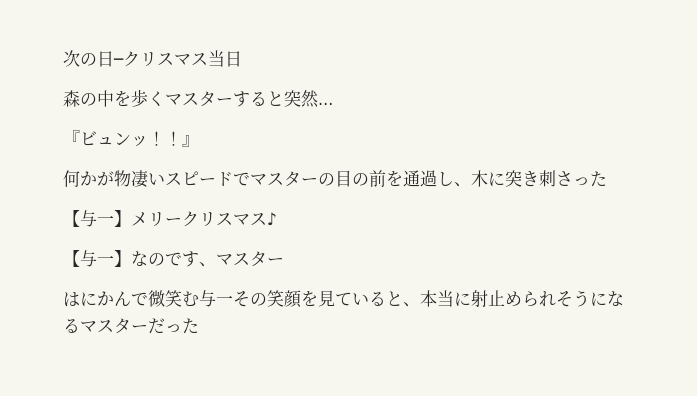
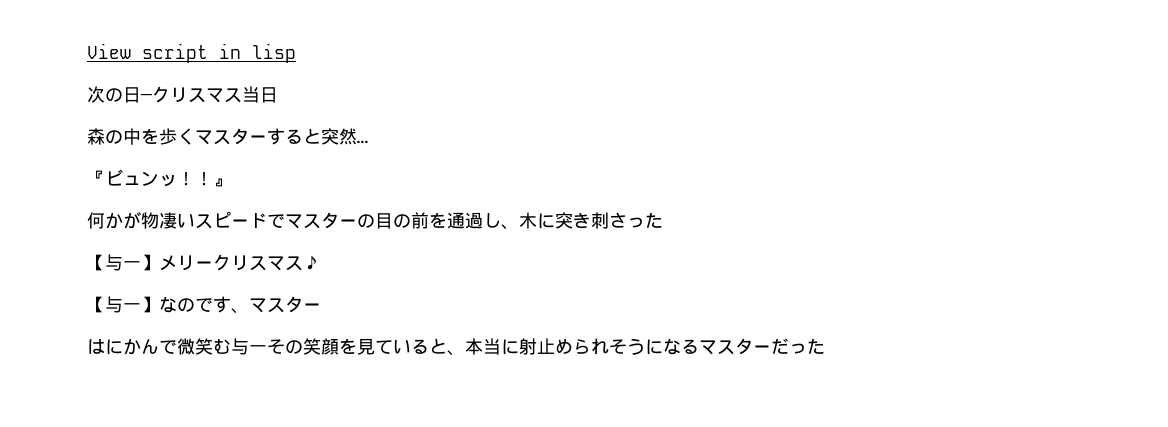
+ View script in lisp

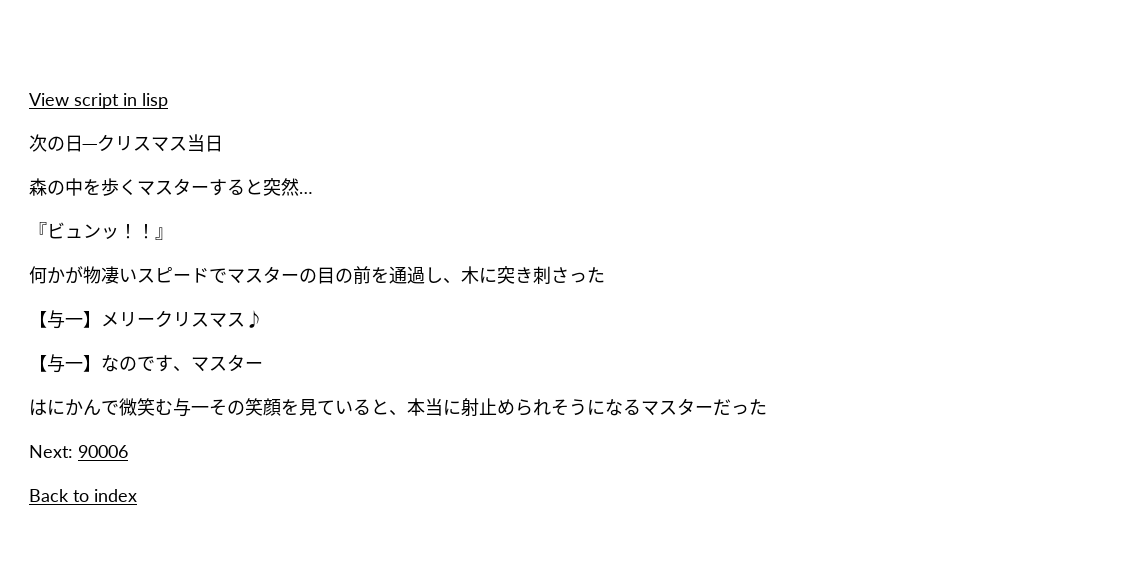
+ Next: 90006
+ Back to index

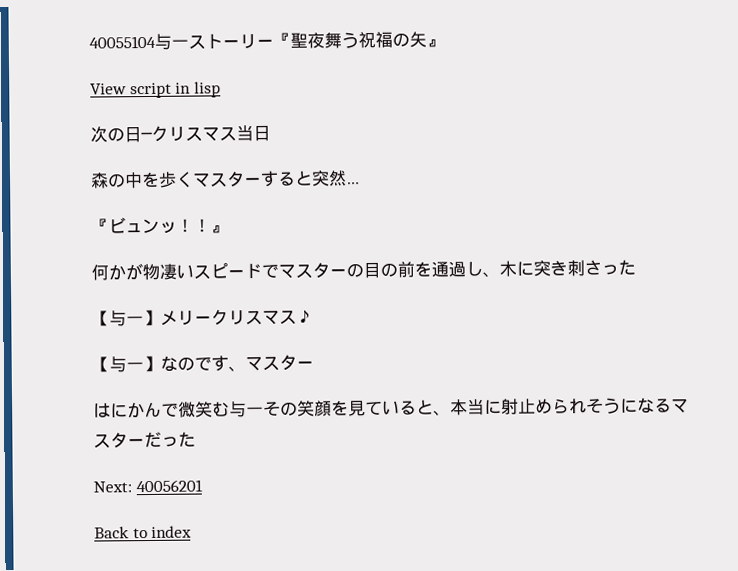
+ 40055104与一ストーリー『聖夜舞う祝福の矢』
- Next: 90006
+ Next: 40056201

